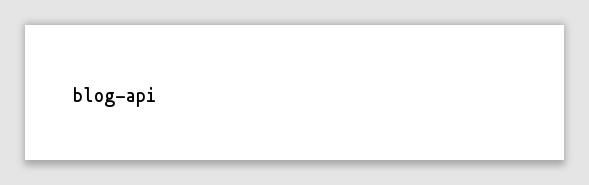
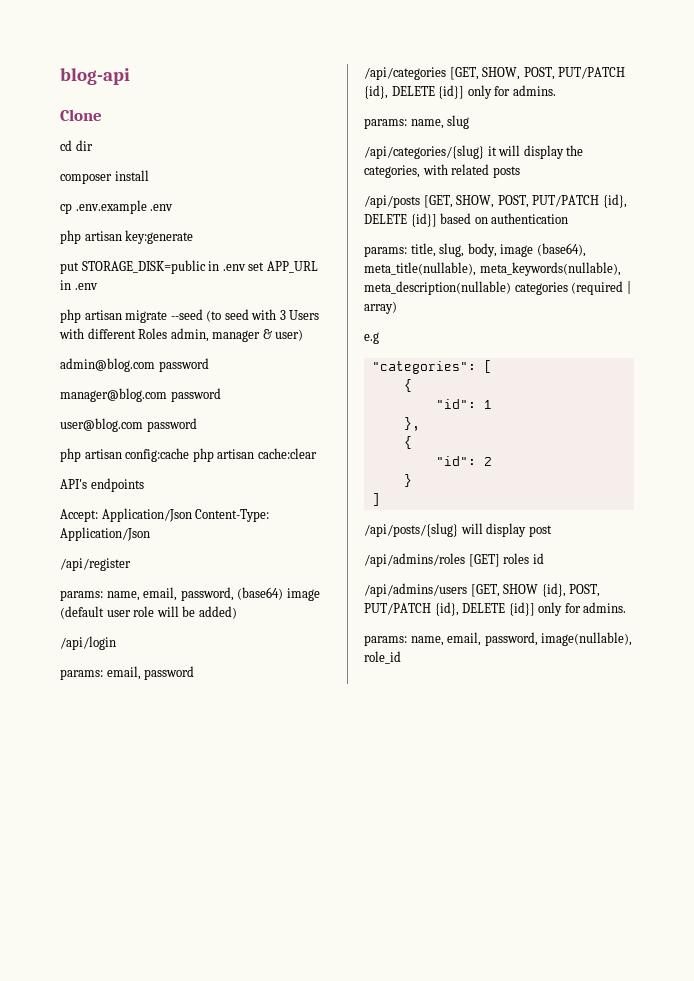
+ Clone
+ cd dir
+ composer install
+ cp .env.example .env
+ php artisan key:generate
+ put STORAGE_DISK=public in .env set APP_URL in .env
+ php artisan migrate --seed (to seed with 3 Users with different Roles admin, manager & user)
+ admin@blog.com password
+ manager@blog.com password
+ user@blog.com password
+ php artisan config:cache php artisan cache:clear
+ API's endpoints
+ Accept: Application/Json Content-Type: Application/Json
+ /api/register
+ params: name, email, password, (base64) image (default user role will be added)
+ /api/login
+ params: email, password
+ /api/categories [GET, SHOW, POST, PUT/PATCH {id}, DELETE {id}] only for admins.
+ params: name, slug
+ /api/categories/{slug} it will display the categories, with related posts
+ /api/posts [GET, SHOW, POST, PUT/PATCH {id}, DELETE {id}] based on authentication
+ params: title, slug, body, image (base64), meta_title(nullable), meta_keywords(nullable), meta_description(nullable) categories (required | array)
+ e.g
+ "categories": [
+ {
+ "id": 1
+ },
+ {
+ "id": 2
+ }
+ ]
+ /api/posts/{slug} will display post
+ /api/admins/roles [GET] roles id
+ /api/admins/users [GET, SHOW {id}, POST, PUT/PATCH {id}, DELETE {id}] only for admins.
+ params: name, email, password, image(nullable), role_id

